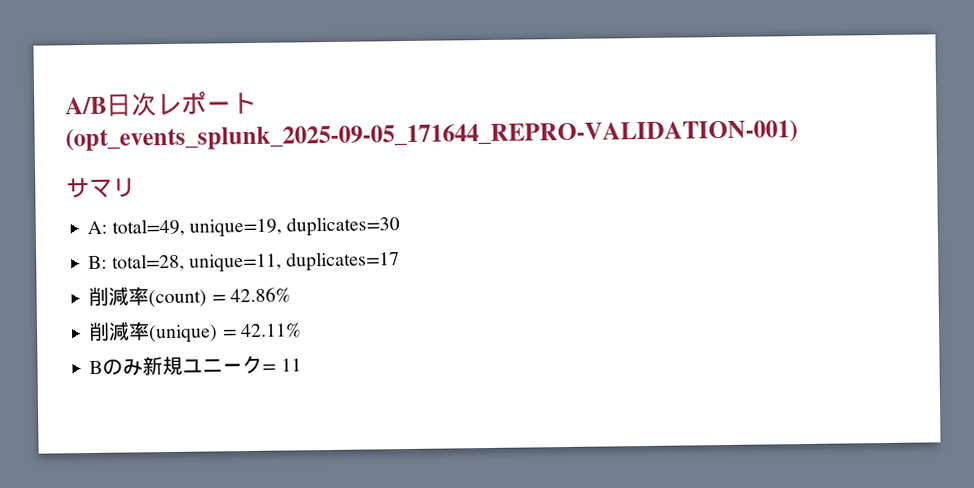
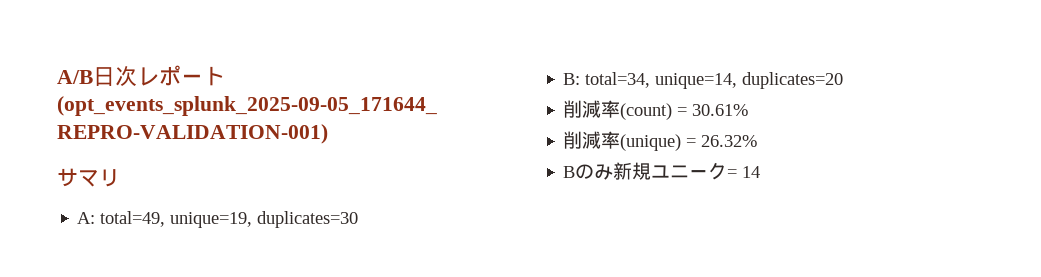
- B: total=28, unique=11, duplicates=17
+ B: total=34, unique=14, duplicates=20
- 削減率(count) = 42.86%
+ 削減率(count) = 30.61%
- 削減率(unique) = 42.11%
+ 削減率(unique) = 26.32%
- Bのみ新規ユニーク= 11
+ Bのみ新規ユニーク= 14

